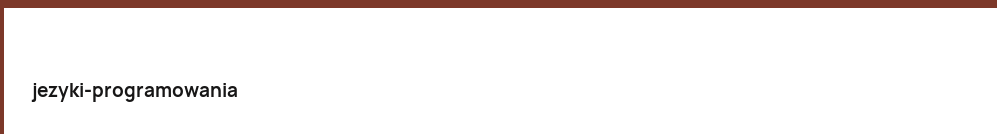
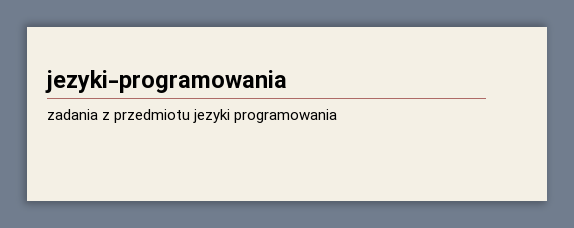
+ zadania z przedmiotu jezyki programowania

